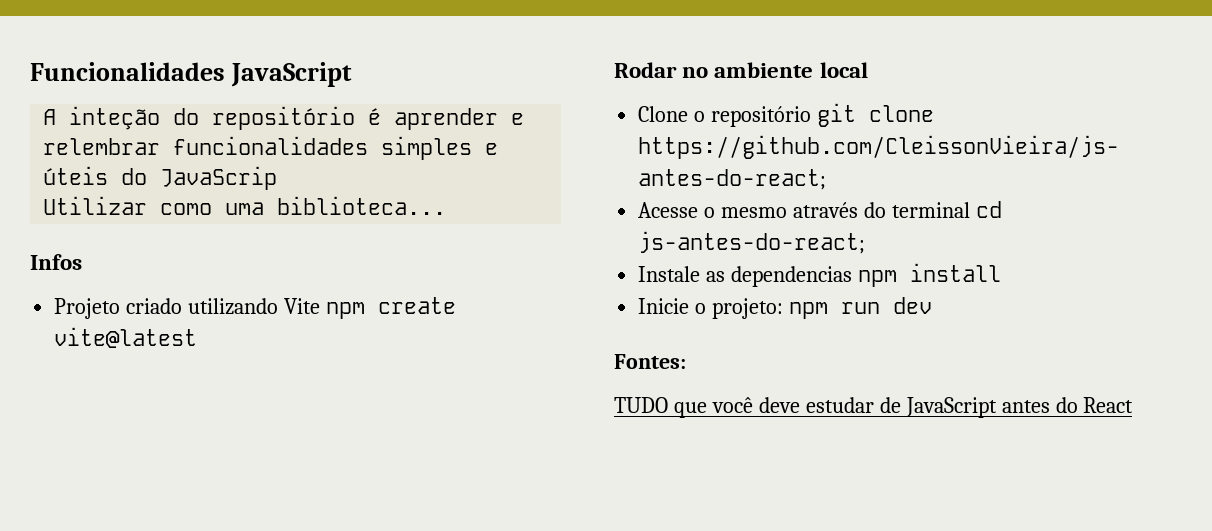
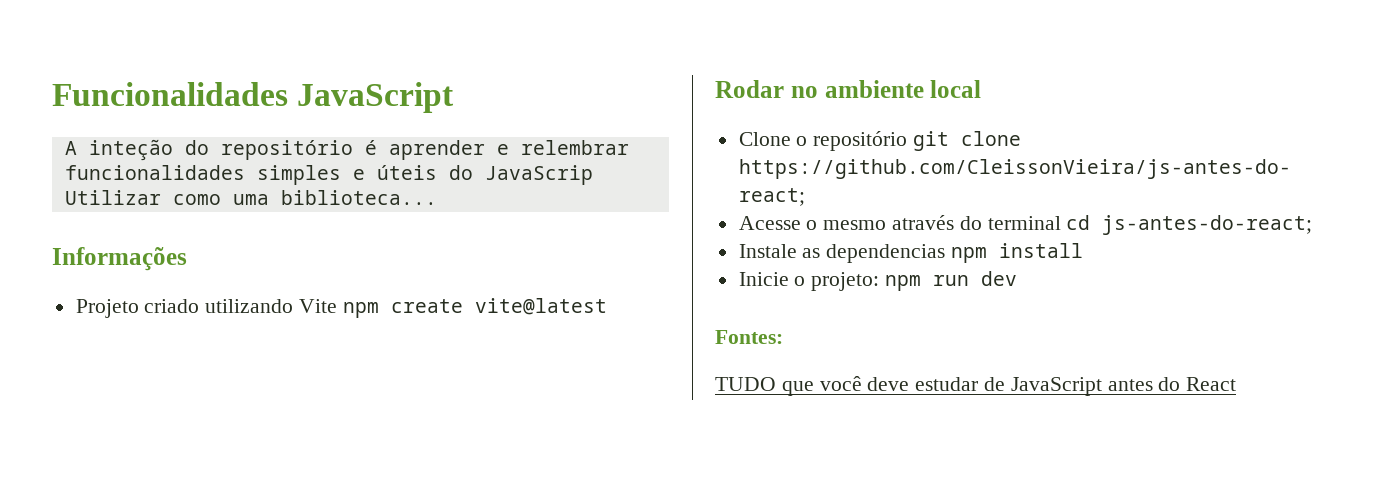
- Infos
+ Informações

